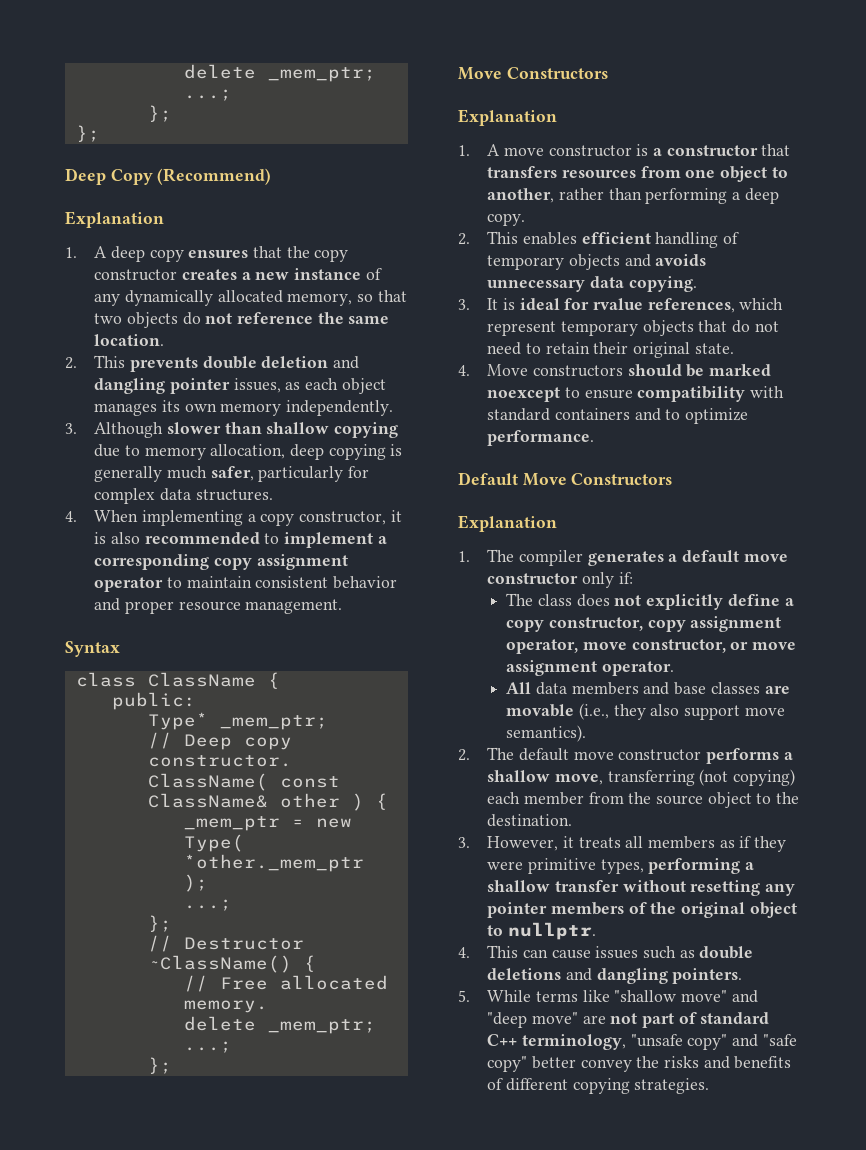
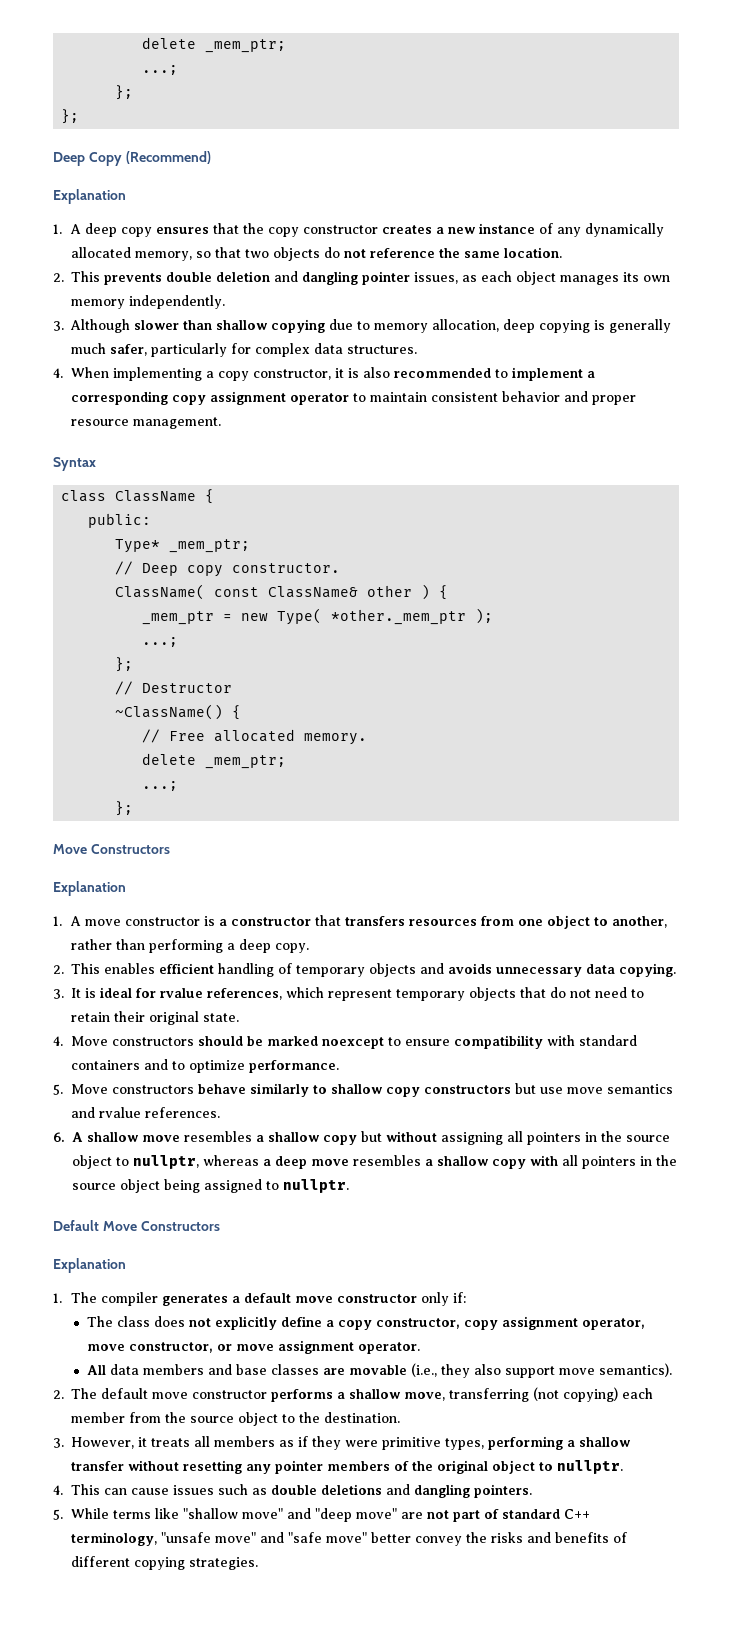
+ 5. Move constructors behave similarly to shallow copy constructors but use move semantics and rvalue references.
+ 6. A shallow move resembles a shallow copy but without assigning all pointers in the source object to nullptr, whereas a deep move resembles a shallow copy with all pointers in the source object being assigned to nullptr.
- 5. While terms like "shallow move" and "deep move" are not part of standard C++ terminology, "unsafe copy" and "safe copy" better convey the risks and benefits of different copying strategies.
+ 5. While terms like "shallow move" and "deep move" are not part of standard C++ terminology, "unsafe move" and "safe move" better convey the risks and benefits of different copying strategies.

